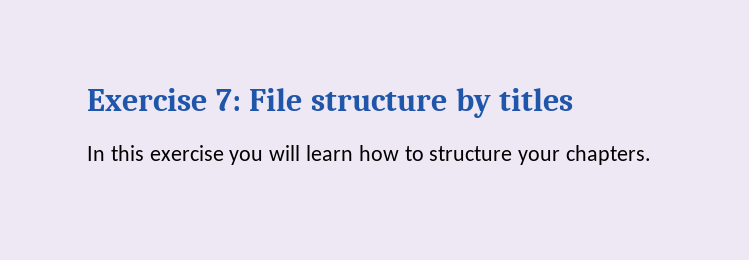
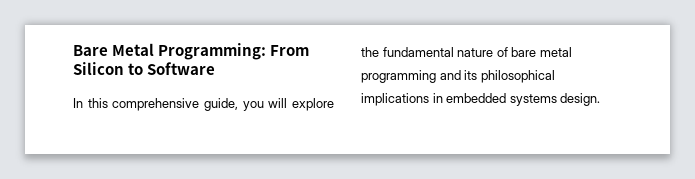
- Exercise 7: File structure by titles
- In this exercise you will learn how to structure your chapters.
+ Bare Metal Programming: From Silicon to Software
+ In this comprehensive guide, you will explore the fundamental nature of bare metal programming and its philosophical implications in embedded systems design.

